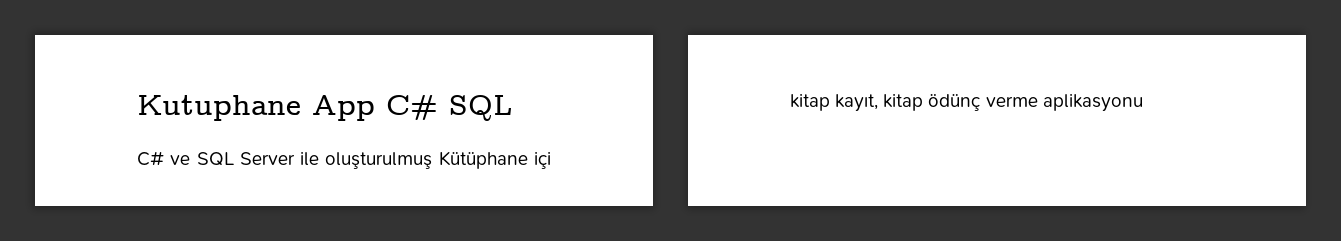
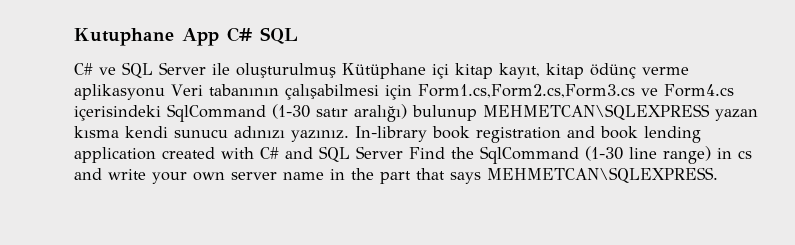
- C# ve SQL Server ile oluşturulmuş Kütüphane içi kitap kayıt, kitap ödünç verme aplikasyonu
+ C# ve SQL Server ile oluşturulmuş Kütüphane içi kitap kayıt, kitap ödünç verme aplikasyonu Veri tabanının çalışabilmesi için Form1.cs,Form2.cs,Form3.cs ve Form4.cs içerisindeki SqlCommand (1-30 satır aralığı) bulunup MEHMETCAN\SQLEXPRESS yazan kısma kendi sunucu adınızı yazınız. In-library book registration and book lending application created with C# and SQL Server Find the SqlCommand (1-30 line range) in cs and write your own server name in the part that says MEHMETCAN\SQLEXPRESS.

